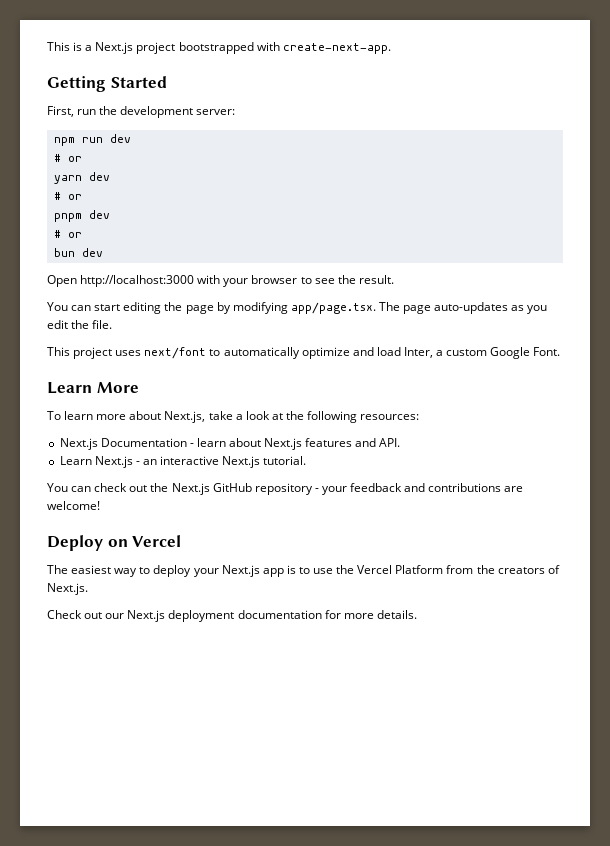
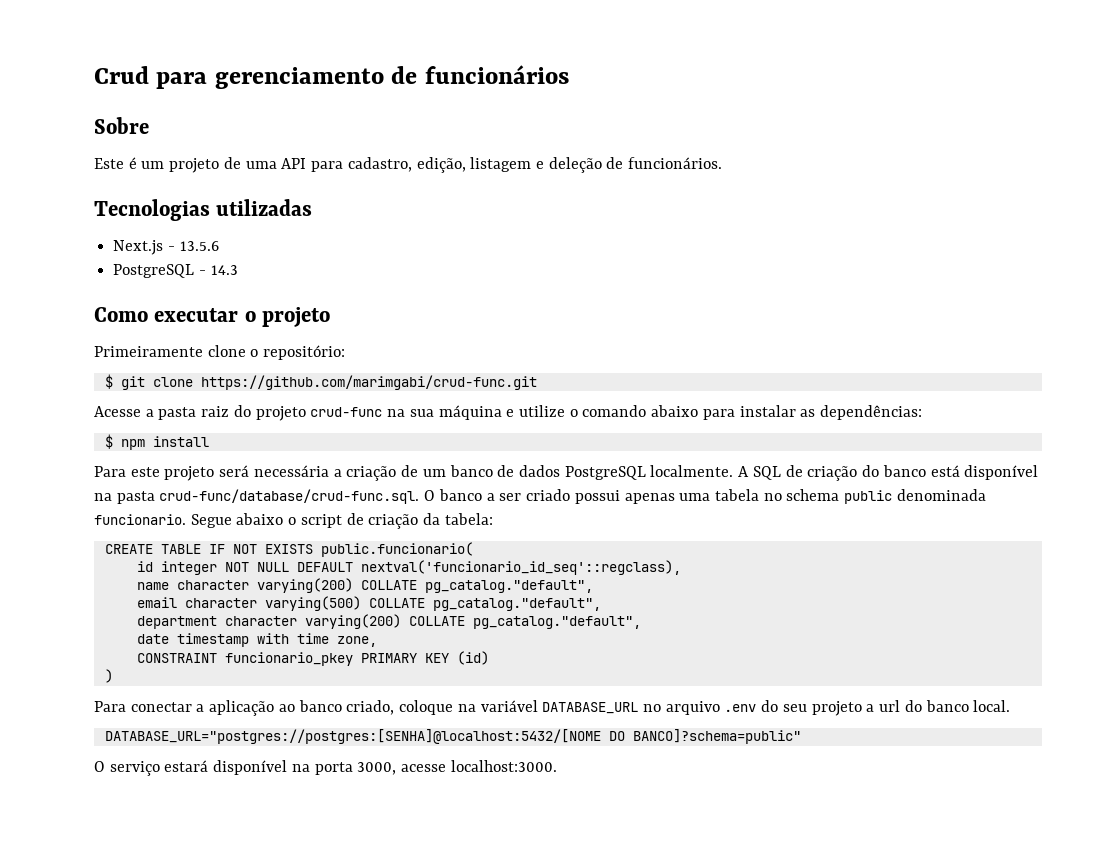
- This is a Next.js project bootstrapped with create-next-app.
- Getting Started
- First, run the development server:
- npm run dev
- # or
- yarn dev
- # or
- pnpm dev
- # or
- bun dev
- Open http://localhost:3000 with your browser to see the result.
- You can start editing the page by modifying app/page.tsx. The page auto-updates as you edit the file.
- This project uses next/font to automatically optimize and load Inter, a custom Google Font.
- Learn More
- To learn more about Next.js, take a look at the following resources:
- Next.js Documentation - learn about Next.js features and API.
- Learn Next.js - an interactive Next.js tutorial.
- You can check out the Next.js GitHub repository - your feedback and contributions are welcome!
- Deploy on Vercel
- The easiest way to deploy your Next.js app is to use the Vercel Platform from the creators of Next.js.
- Check out our Next.js deployment documentation for more details.
+ Crud para gerenciamento de funcionários
+ Sobre
+ Este é um projeto de uma API para cadastro, edição, listagem e deleção de funcionários.
+ Tecnologias utilizadas
+ Next.js - 13.5.6
+ PostgreSQL - 14.3
+ Como executar o projeto
+ Primeiramente clone o repositório:
+ $ git clone https://github.com/marimgabi/crud-func.git
+ Acesse a pasta raiz do projeto crud-func na sua máquina e utilize o comando abaixo para instalar as dependências:
+ $ npm install
+ Para este projeto será necessária a criação de um banco de dados PostgreSQL localmente. A SQL de criação do banco está disponível na pasta crud-func/database/crud-func.sql. O banco a ser criado possui apenas uma tabela no schema public denominada funcionario. Segue abaixo o script de criação da tabela:
+ CREATE TABLE IF NOT EXISTS public.funcionario(
+ id integer NOT NULL DEFAULT nextval('funcionario_id_seq'::regclass),
+ name character varying(200) COLLATE pg_catalog."default",
+ email character varying(500) COLLATE pg_catalog."default",
+ department character varying(200) COLLATE pg_catalog."default",
+ date timestamp with time zone,
+ CONSTRAINT funcionario_pkey PRIMARY KEY (id)
+ )
+ Para conectar a aplicação ao banco criado, coloque na variável DATABASE_URL no arquivo .env do seu projeto a url do banco local.
+ DATABASE_URL="postgres://postgres:[SENHA]@localhost:5432/[NOME DO BANCO]?schema=public"
+ O serviço estará disponível na porta 3000, acesse localhost:3000.

